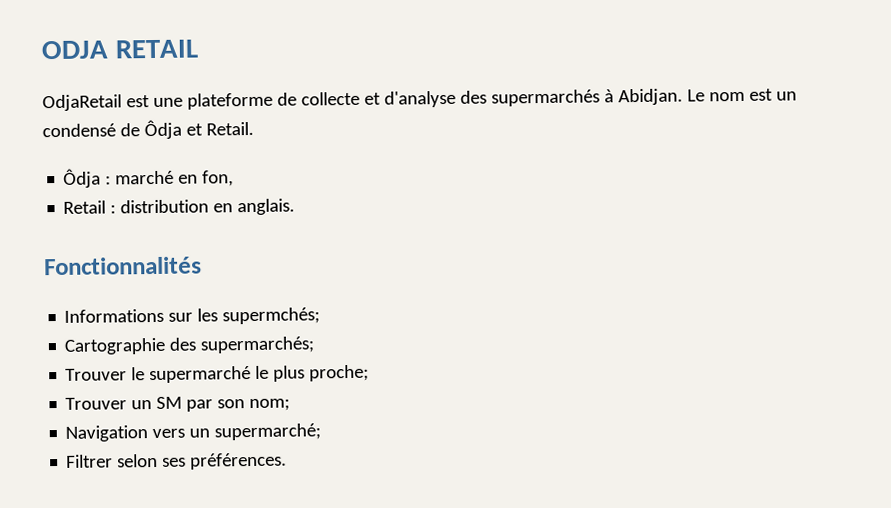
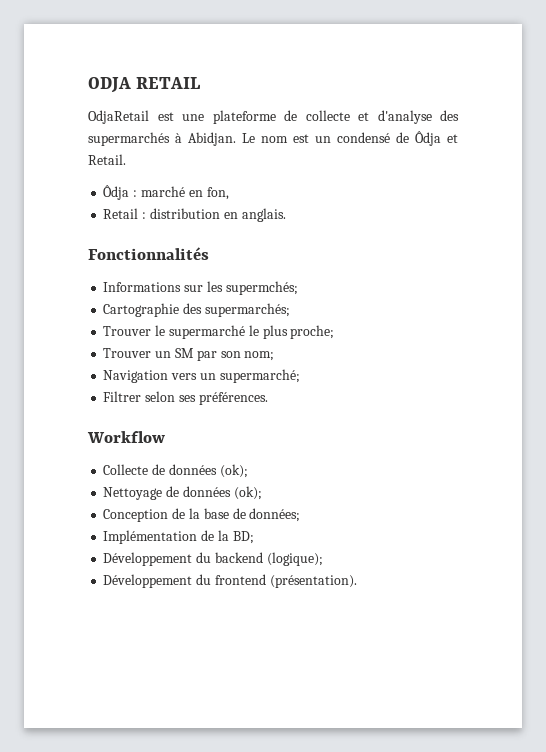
+ Workflow
+ Collecte de données (ok);
+ Nettoyage de données (ok);
+ Conception de la base de données;
+ Implémentation de la BD;
+ Développement du backend (logique);
+ Développement du frontend (présentation).

